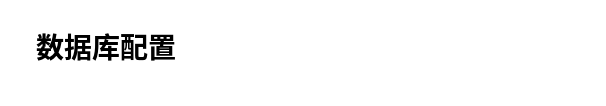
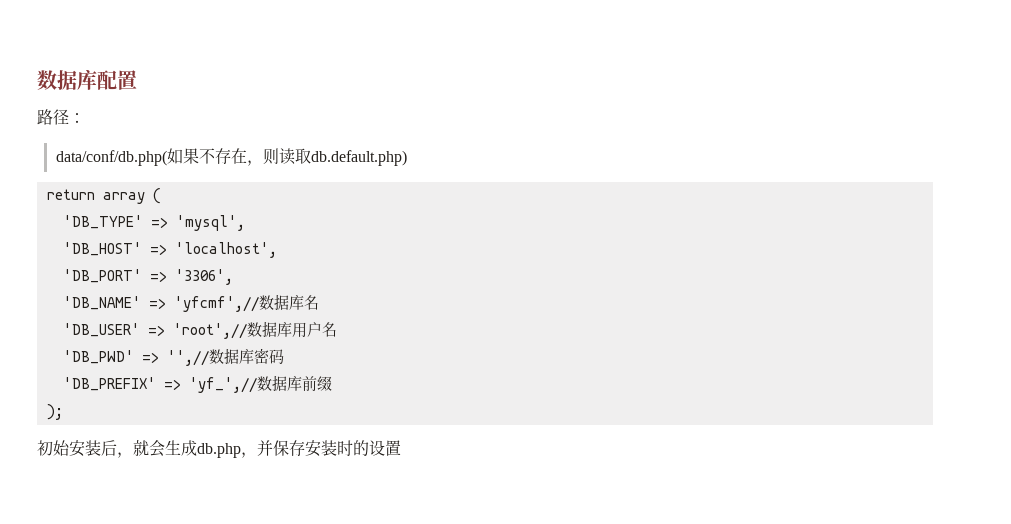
+ 路径：
+ data/conf/db.php(如果不存在，则读取db.default.php)
+ return array (
+ 'DB_TYPE' => 'mysql',
+ 'DB_HOST' => 'localhost',
+ 'DB_PORT' => '3306',
+ 'DB_NAME' => 'yfcmf',//数据库名
+ 'DB_USER' => 'root',//数据库用户名
+ 'DB_PWD' => '',//数据库密码
+ 'DB_PREFIX' => 'yf_',//数据库前缀
+ );
+ 初始安装后，就会生成db.php，并保存安装时的设置

